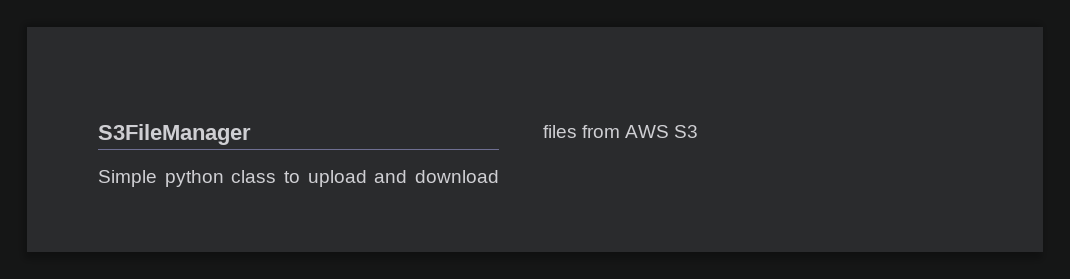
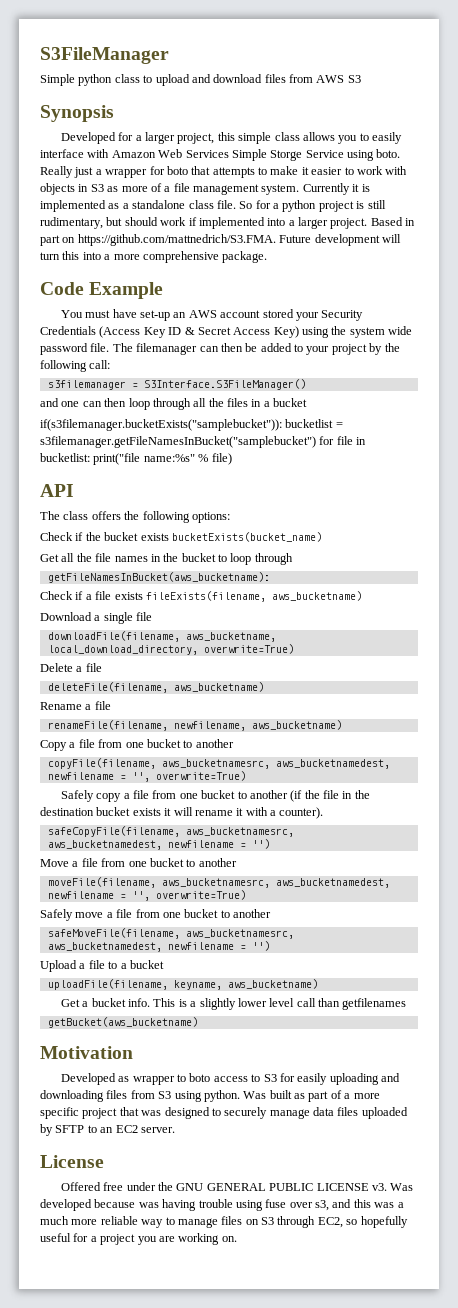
+ Synopsis
+ Developed for a larger project, this simple class allows you to easily interface with Amazon Web Services Simple Storge Service using boto. Really just a wrapper for boto that attempts to make it easier to work with objects in S3 as more of a file management system. Currently it is implemented as a standalone class file. So for a python project is still rudimentary, but should work if implemented into a larger project. Based in part on https://github.com/mattnedrich/S3.FMA. Future development will turn this into a more comprehensive package.
+ Code Example
+ You must have set-up an AWS account stored your Security Credentials (Access Key ID & Secret Access Key) using the system wide password file. The filemanager can then be added to your project by the following call:
+ s3filemanager = S3Interface.S3FileManager()
+ and one can then loop through all the files in a bucket
+ if(s3filemanager.bucketExists("samplebucket")): bucketlist = s3filemanager.getFileNamesInBucket("samplebucket") for file in bucketlist: print("file name:%s" % file)
+ API
+ The class offers the following options:
+ Check if the bucket exists bucketExists(bucket_name)
+ Get all the file names in the bucket to loop through
+ getFileNamesInBucket(aws_bucketname):
+ Check if a file exists fileExists(filename, aws_bucketname)
+ Download a single file
+ downloadFile(filename, aws_bucketname, local_download_directory, overwrite=True)
+ Delete a file
+ deleteFile(filename, aws_bucketname)
+ Rename a file
+ renameFile(filename, newfilename, aws_bucketname)
+ Copy a file from one bucket to another
+ copyFile(filename, aws_bucketnamesrc, aws_bucketnamedest, newfilename = '', overwrite=True)
+ Safely copy a file from one bucket to another (if the file in the destination bucket exists it will rename it with a counter).
+ safeCopyFile(filename, aws_bucketnamesrc, aws_bucketnamedest, newfilename = '')
+ Move a file from one bucket to another
+ moveFile(filename, aws_bucketnamesrc, aws_bucketnamedest, newfilename = '', overwrite=True)
+ Safely move a file from one bucket to another
+ safeMoveFile(filename, aws_bucketnamesrc, aws_bucketnamedest, newfilename = '')
+ Upload a file to a bucket
+ uploadFile(filename, keyname, aws_bucketname)
+ Get a bucket info. This is a slightly lower level call than getfilenames
+ getBucket(aws_bucketname)
+ Motivation
+ Developed as wrapper to boto access to S3 for easily uploading and downloading files from S3 using python. Was built as part of a more specific project that was designed to securely manage data files uploaded by SFTP to an EC2 server.
+ License
+ Offered free under the GNU GENERAL PUBLIC LICENSE v3. Was developed because was having trouble using fuse over s3, and this was a much more reliable way to manage files on S3 through EC2, so hopefully useful for a project you are working on.

